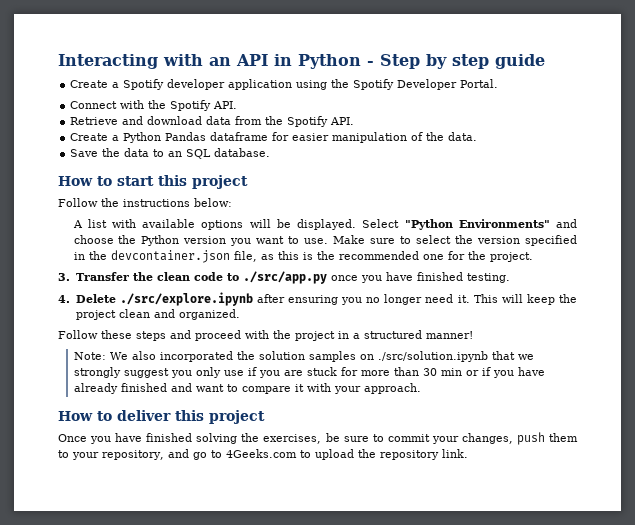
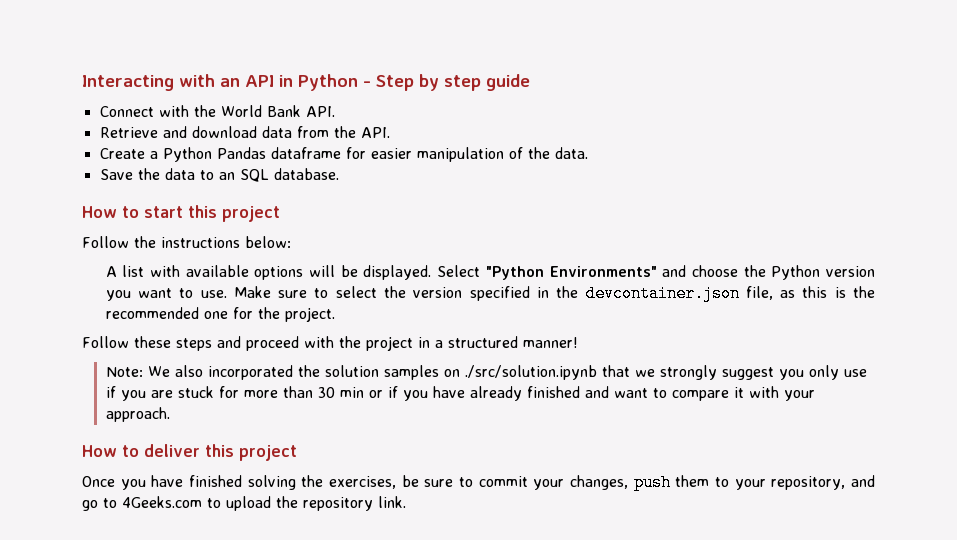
- Create a Spotify developer application using the Spotify Developer Portal.
- Connect with the Spotify API.
+ Connect with the World Bank API.
- Retrieve and download data from the Spotify API.
+ Retrieve and download data from the API.
- 3. Transfer the clean code to ./src/app.py once you have finished testing.
- 4. Delete ./src/explore.ipynb after ensuring you no longer need it. This will keep the project clean and organized.

